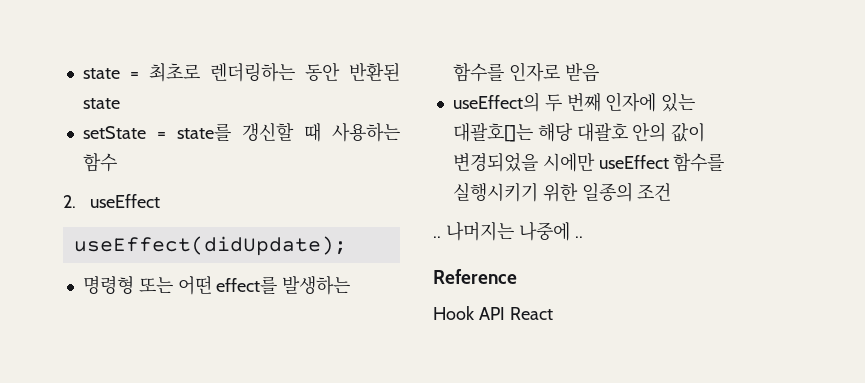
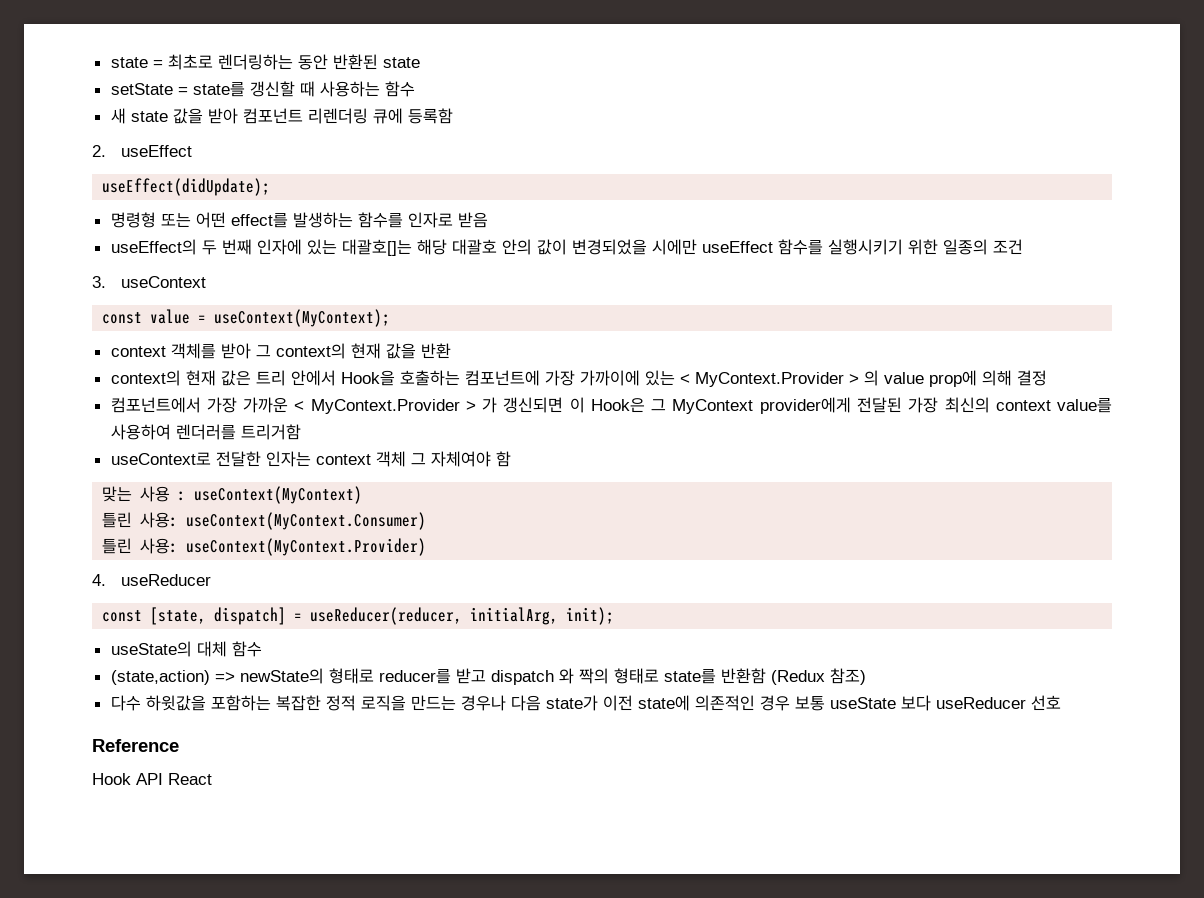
+ 새 state 값을 받아 컴포넌트 리렌더링 큐에 등록함
- .. 나머지는 나중에 ..
+ 3. useContext
+ const value = useContext(MyContext);
+ context 객체를 받아 그 context의 현재 값을 반환
+ context의 현재 값은 트리 안에서 Hook을 호출하는 컴포넌트에 가장 가까이에 있는 < MyContext.Provider > 의 value prop에 의해 결정
+ 컴포넌트에서 가장 가까운 < MyContext.Provider > 가 갱신되면 이 Hook은 그 MyContext provider에게 전달된 가장 최신의 context value를 사용하여 렌더러를 트리거함
+ useContext로 전달한 인자는 context 객체 그 자체여야 함
+ 맞는 사용 : useContext(MyContext)
+ 틀린 사용: useContext(MyContext.Consumer)
+ 틀린 사용: useContext(MyContext.Provider)
+ 4. useReducer
+ const [state, dispatch] = useReducer(reducer, initialArg, init);
+ useState의 대체 함수
+ (state,action) => newState의 형태로 reducer를 받고 dispatch 와 짝의 형태로 state를 반환함 (Redux 참조)
+ 다수 하윗값을 포함하는 복잡한 정적 로직을 만드는 경우나 다음 state가 이전 state에 의존적인 경우 보통 useState 보다 useReducer 선호

